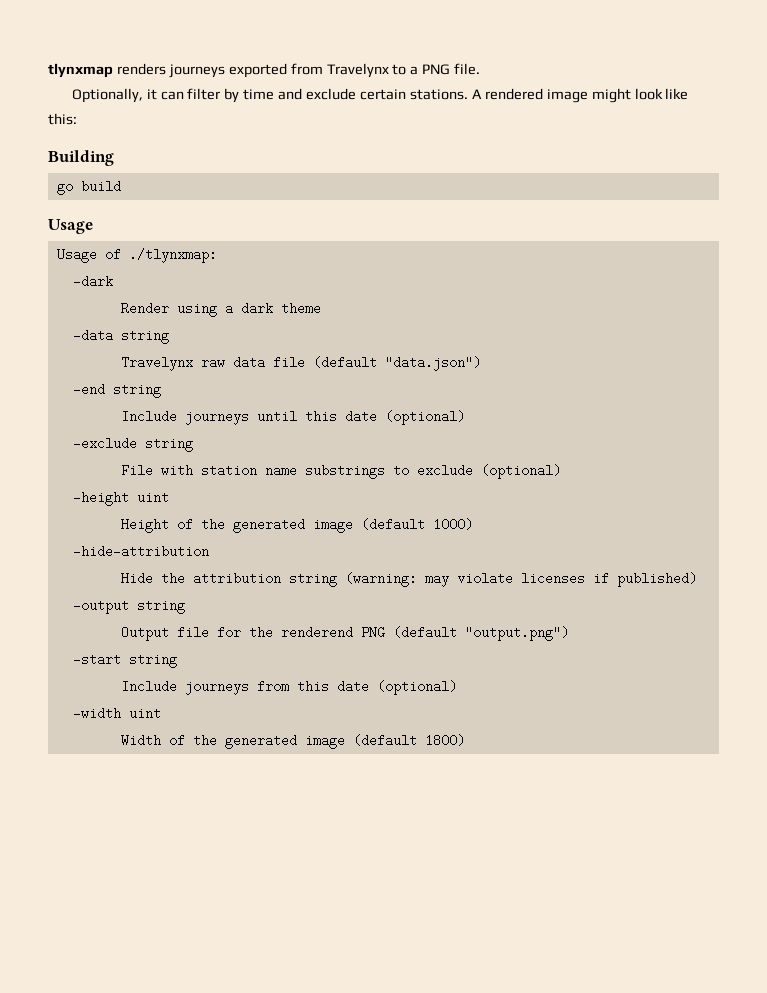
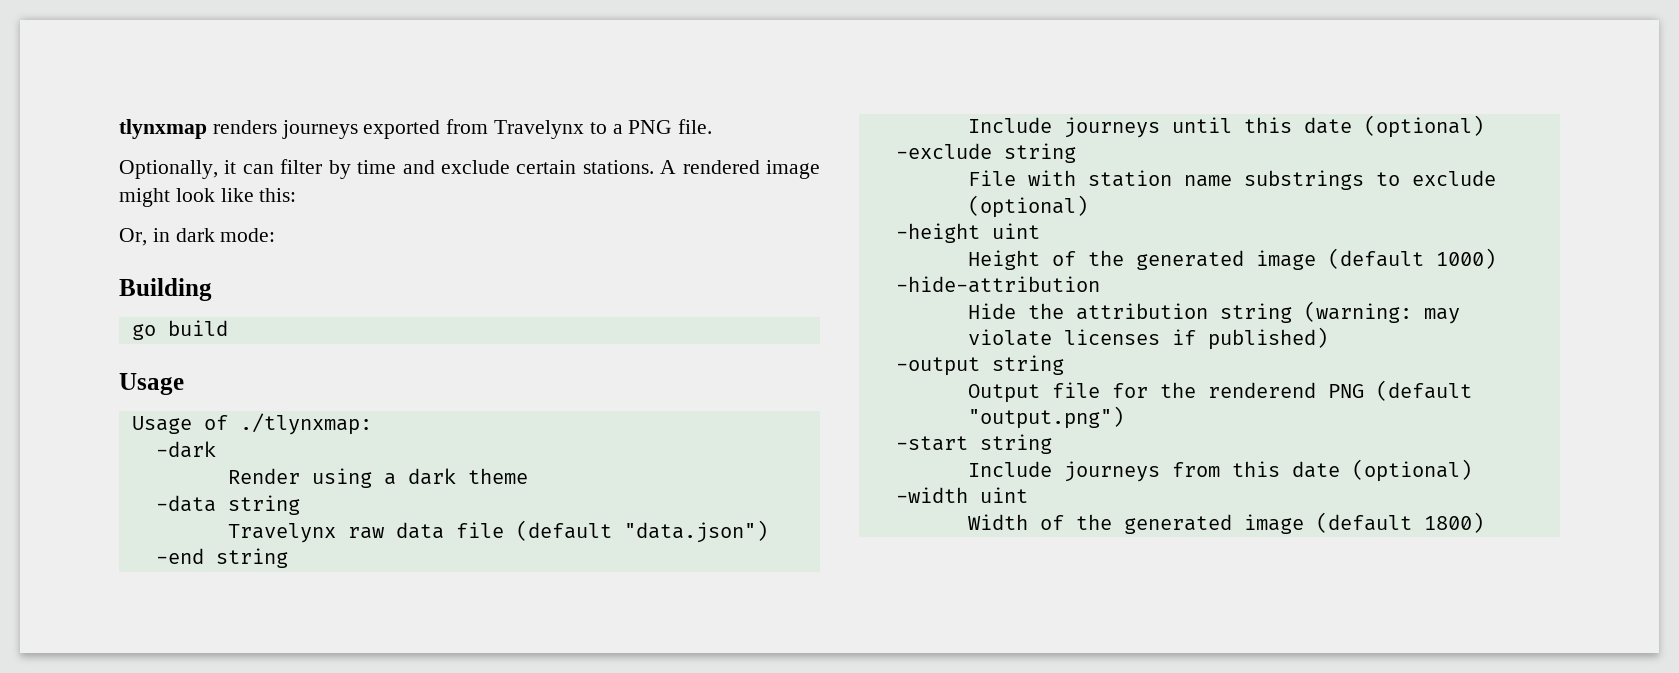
+ Or, in dark mode:

